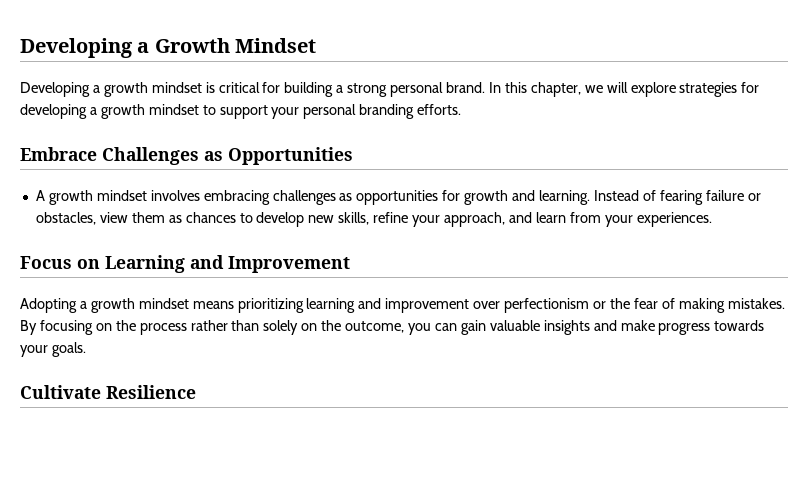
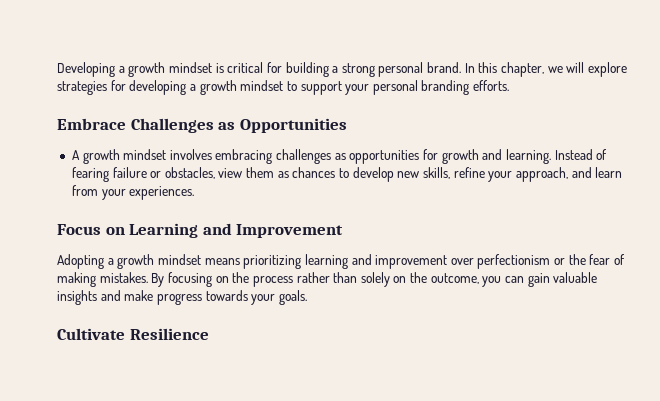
- Developing a Growth Mindset

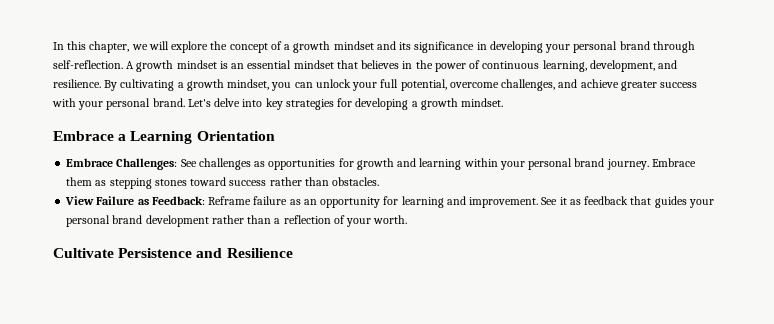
- Developing a growth mindset is critical for building a strong personal brand. In this chapter, we will explore strategies for developing a growth mindset to support your personal branding efforts.
- Embrace Challenges as Opportunities
- A growth mindset involves embracing challenges as opportunities for growth and learning. Instead of fearing failure or obstacles, view them as chances to develop new skills, refine your approach, and learn from your experiences.
- Focus on Learning and Improvement
- Adopting a growth mindset means prioritizing learning and improvement over perfectionism or the fear of making mistakes. By focusing on the process rather than solely on the outcome, you can gain valuable insights and make progress towards your goals.
+ In this chapter, we will explore the concept of a growth mindset and its significance in developing your personal brand through self-reflection. A growth mindset is an essential mindset that believes in the power of continuous learning, development, and resilience. By cultivating a growth mindset, you can unlock your full potential, overcome challenges, and achieve greater success with your personal brand. Let's delve into key strategies for developing a growth mindset.
+ Embrace a Learning Orientation
+ Embrace Challenges: See challenges as opportunities for growth and learning within your personal brand journey. Embrace them as stepping stones toward success rather than obstacles.
+ View Failure as Feedback: Reframe failure as an opportunity for learning and improvement. See it as feedback that guides your personal brand development rather than a reflection of your worth.
- Cultivate Resilience
+ Cultivate Persistence and Resilience

